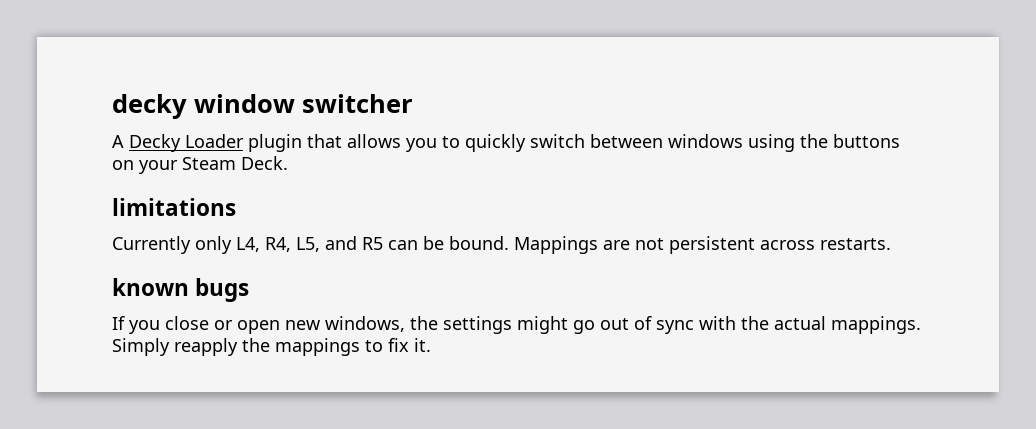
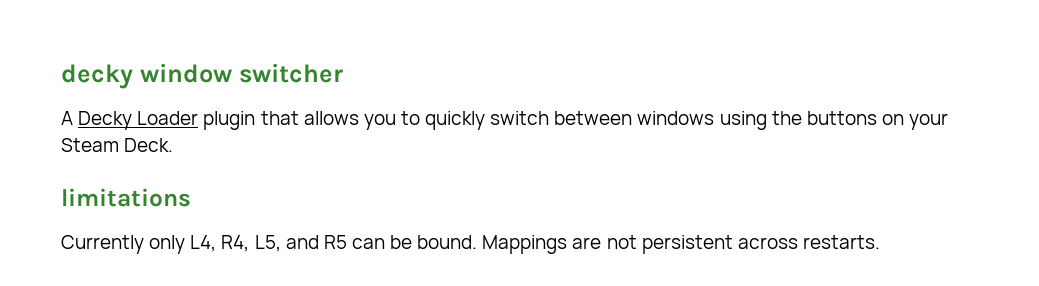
- known bugs
- If you close or open new windows, the settings might go out of sync with the actual mappings. Simply reapply the mappings to fix it.

